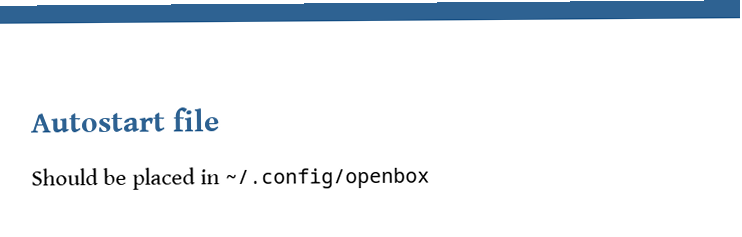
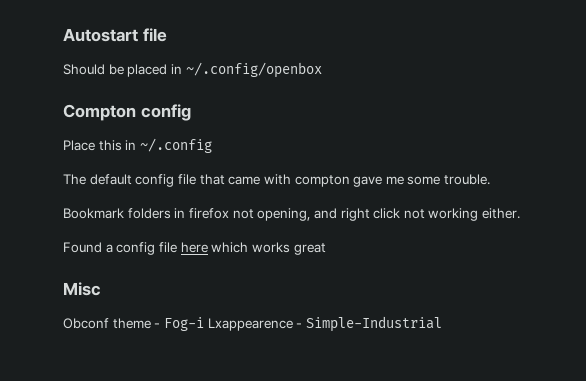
+ Compton config
+ Place this in ~/.config
+ The default config file that came with compton gave me some trouble.
+ Bookmark folders in firefox not opening, and right click not working either.
+ Found a config file here which works great
+ Misc
+ Obconf theme - Fog-i Lxappearence - Simple-Industrial

